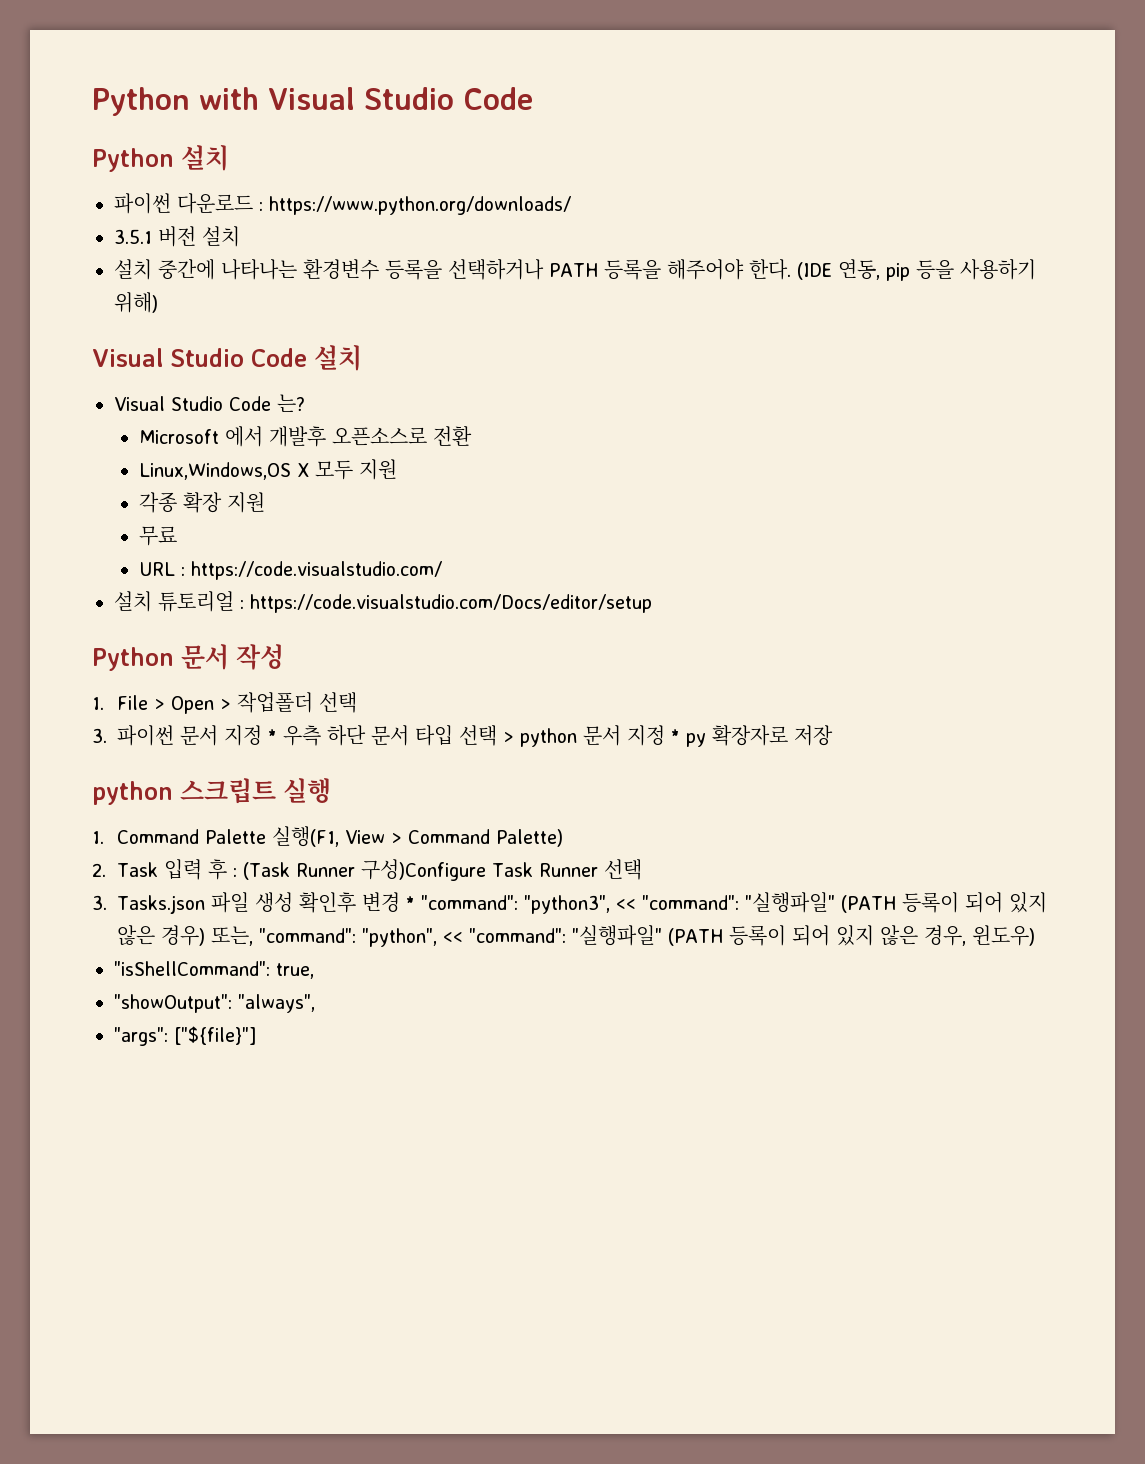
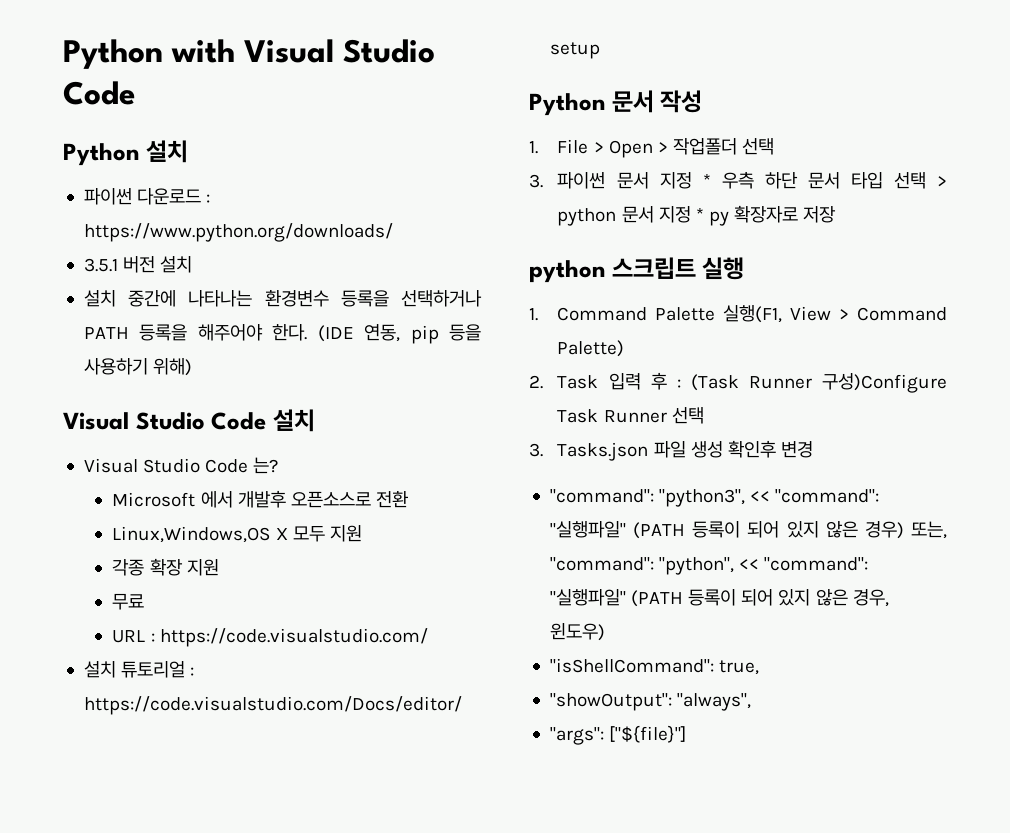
- 3. Tasks.json 파일 생성 확인후 변경 * "command": "python3", << "command": "실행파일" (PATH 등록이 되어 있지 않은 경우) 또는, "command": "python", << "command": "실행파일" (PATH 등록이 되어 있지 않은 경우, 윈도우)
+ 3. Tasks.json 파일 생성 확인후 변경
+ "command": "python3", << "command": "실행파일" (PATH 등록이 되어 있지 않은 경우) 또는, "command": "python", << "command": "실행파일" (PATH 등록이 되어 있지 않은 경우, 윈도우)

